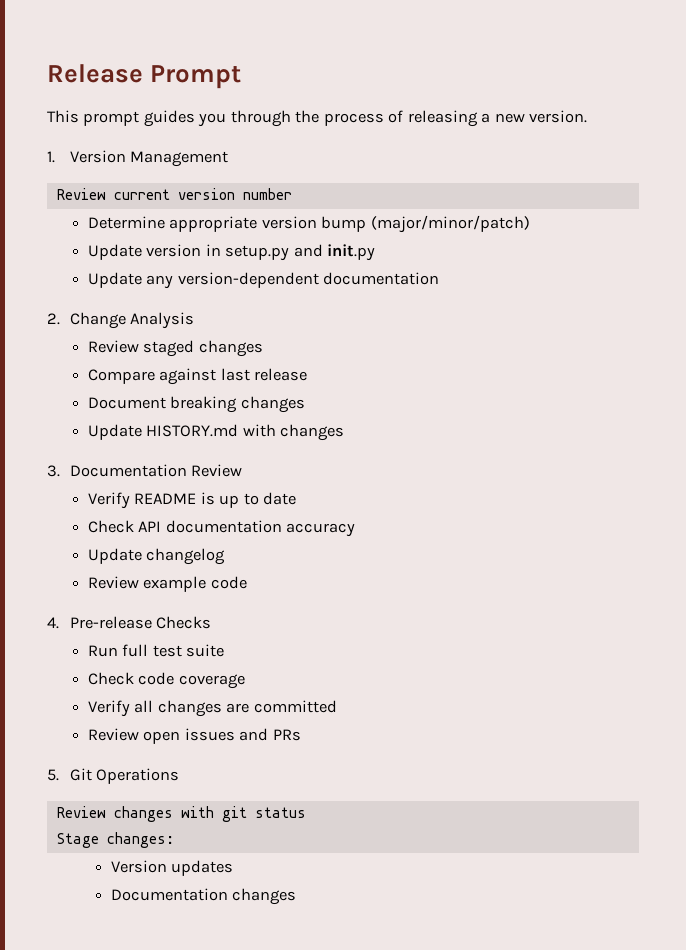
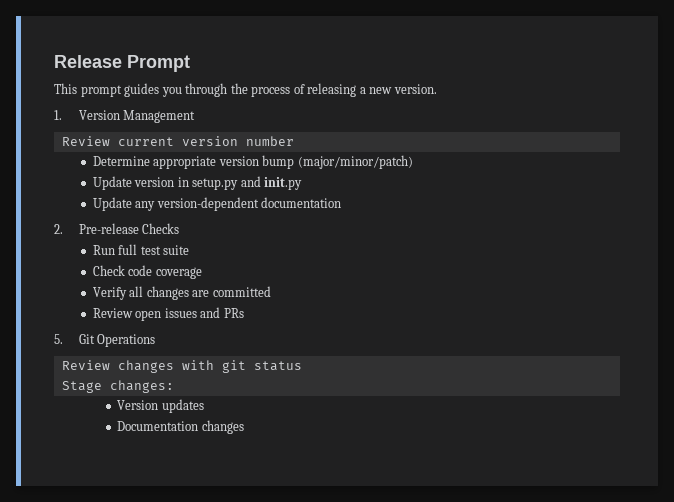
- 2. Change Analysis
- Review staged changes
- Compare against last release
- Document breaking changes
- Update HISTORY.md with changes
- 3. Documentation Review
- Verify README is up to date
- Check API documentation accuracy
- Update changelog
- Review example code
- 4. Pre-release Checks
+ 2. Pre-release Checks

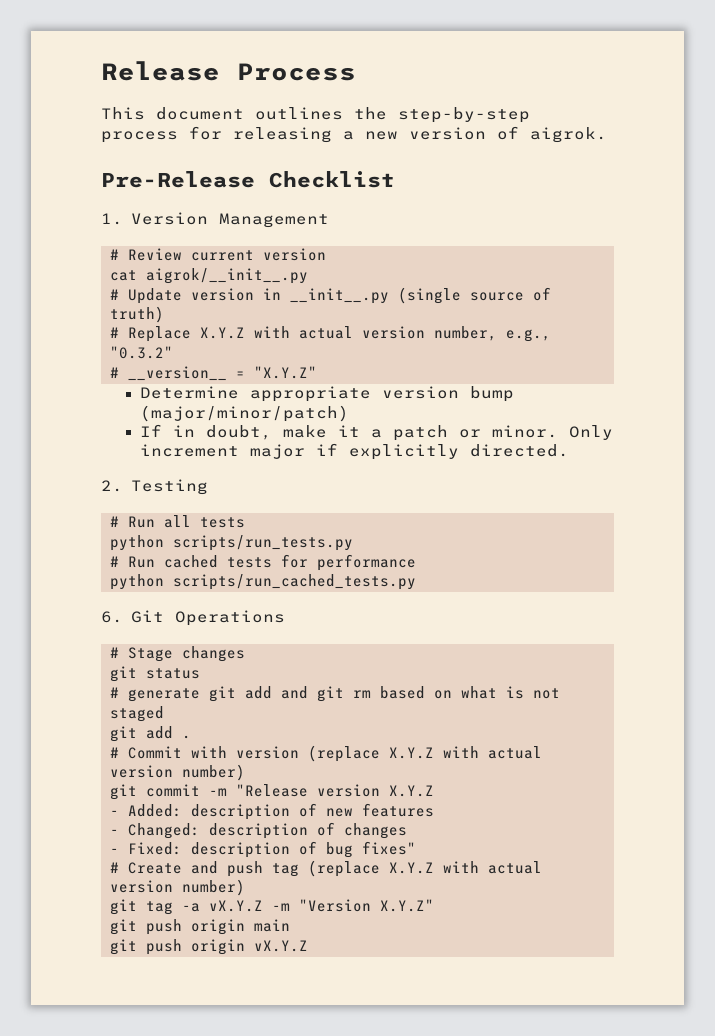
- Release Prompt
+ Release Process
- This prompt guides you through the process of releasing a new version.
+ This document outlines the step-by-step process for releasing a new version of aigrok.
+ Pre-Release Checklist
- Review current version number
+ # Review current version
+ cat aigrok/__init__.py
+ # Update version in __init__.py (single source of truth)
+ # Replace X.Y.Z with actual version number, e.g., "0.3.2"
+ # __version__ = "X.Y.Z"
- Update version in setup.py and init.py
- Update any version-dependent documentation
- 2. Pre-release Checks
- Run full test suite
- Check code coverage
- Verify all changes are committed
- Review open issues and PRs
- 5. Git Operations
+ If in doubt, make it a patch or minor. Only increment major if explicitly directed.
+ 2. Testing
+ # Run all tests
+ python scripts/run_tests.py
+ # Run cached tests for performance
+ python scripts/run_cached_tests.py
+ 6. Git Operations
- Review changes with git status
+ # Stage changes
+ git status
- Stage changes:
- Version updates
- Documentation changes
+ # generate git add and git rm based on what is not staged
+ git add .
+ # Commit with version (replace X.Y.Z with actual version number)
+ git commit -m "Release version X.Y.Z
+ - Added: description of new features
+ - Changed: description of changes
+ - Fixed: description of bug fixes"
+ # Create and push tag (replace X.Y.Z with actual version number)
+ git tag -a vX.Y.Z -m "Version X.Y.Z"
+ git push origin main
+ git push origin vX.Y.Z

